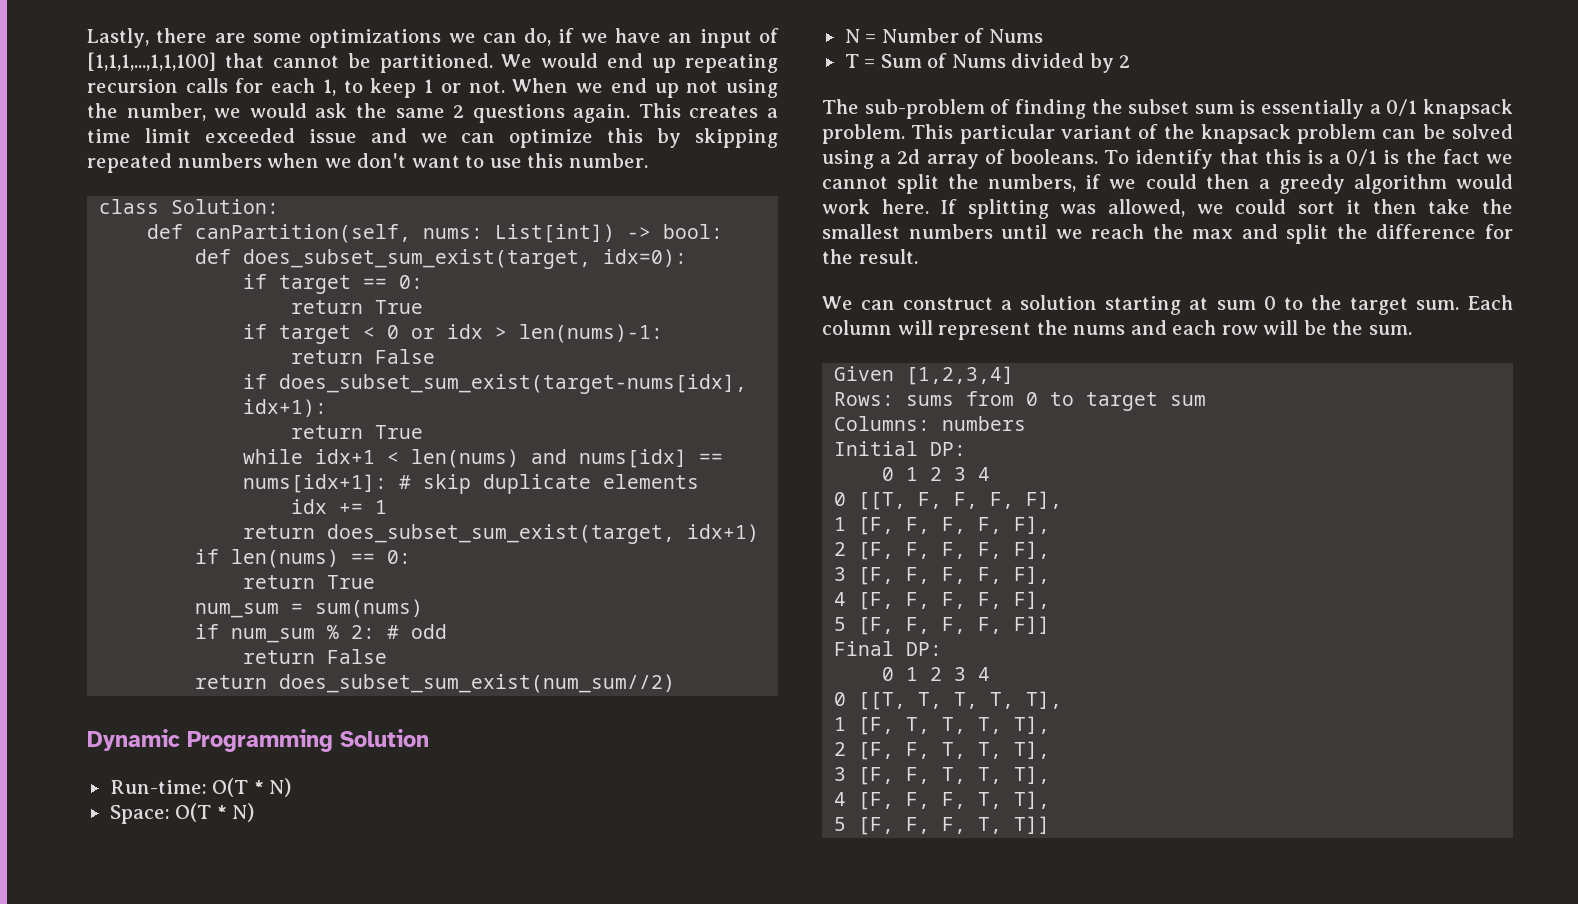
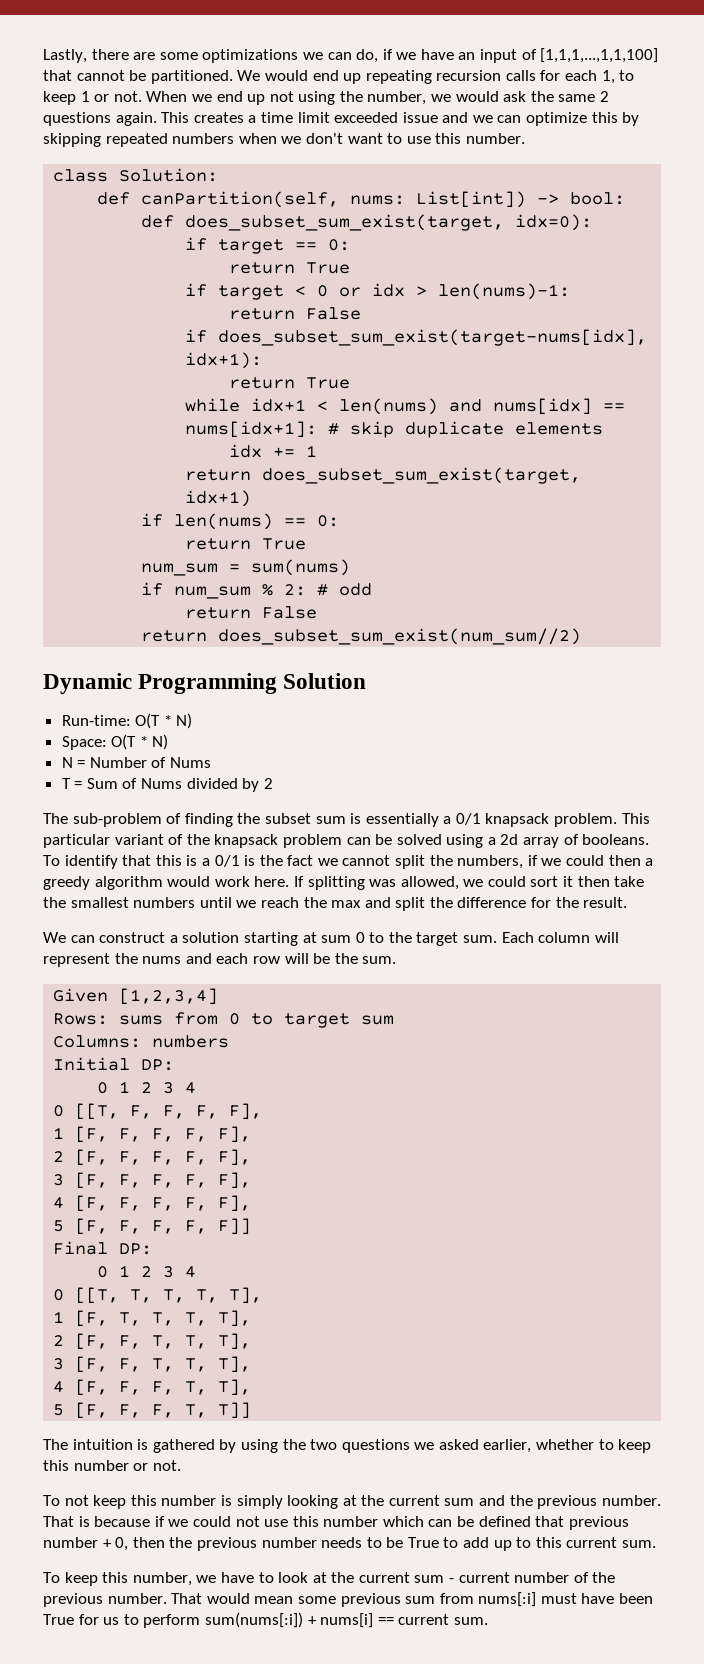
+ The intuition is gathered by using the two questions we asked earlier, whether to keep this number or not.
+ To not keep this number is simply looking at the current sum and the previous number. That is because if we could not use this number which can be defined that previous number + 0, then the previous number needs to be True to add up to this current sum.
+ To keep this number, we have to look at the current sum - current number of the previous number. That would mean some previous sum from nums[:i] must have been True for us to perform sum(nums[:i]) + nums[i] == current sum.

